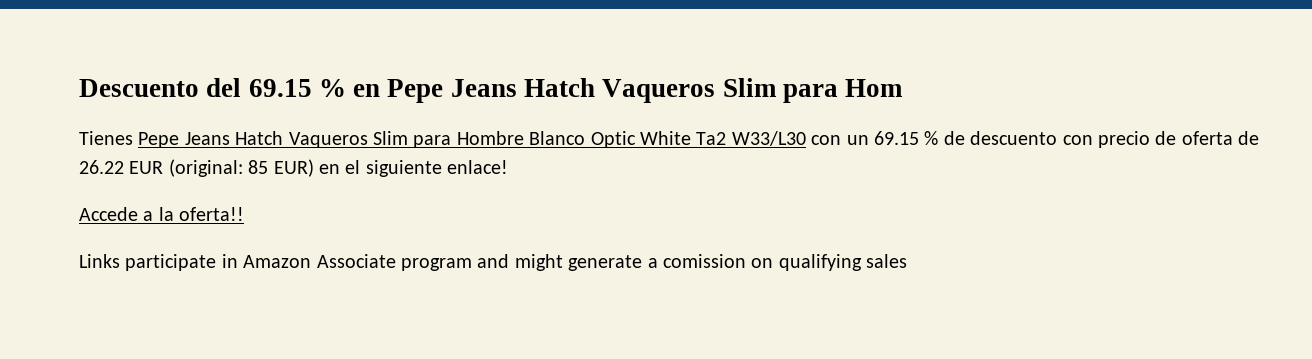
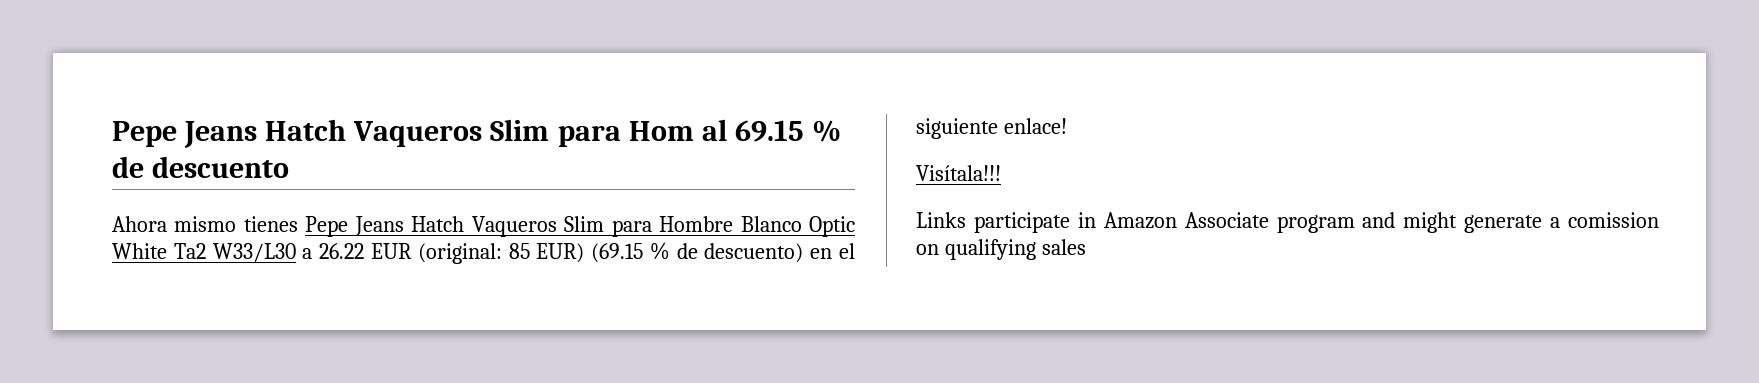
- Descuento del 69.15 % en Pepe Jeans Hatch Vaqueros Slim para Hom
- Tienes Pepe Jeans Hatch Vaqueros Slim para Hombre Blanco Optic White Ta2 W33/L30 con un 69.15 % de descuento con precio de oferta de 26.22 EUR (original: 85 EUR) en el siguiente enlace!
+ Pepe Jeans Hatch Vaqueros Slim para Hom al 69.15 % de descuento
+ Ahora mismo tienes Pepe Jeans Hatch Vaqueros Slim para Hombre Blanco Optic White Ta2 W33/L30 a 26.22 EUR (original: 85 EUR) (69.15 % de descuento) en el siguiente enlace!
- Accede a la oferta!!
+ Visítala!!!

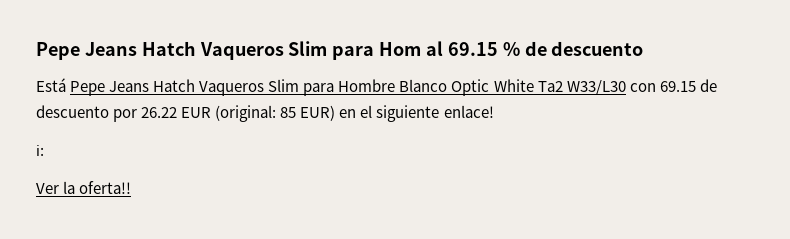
- Ahora mismo tienes Pepe Jeans Hatch Vaqueros Slim para Hombre Blanco Optic White Ta2 W33/L30 a 26.22 EUR (original: 85 EUR) (69.15 % de descuento) en el siguiente enlace!
+ Está Pepe Jeans Hatch Vaqueros Slim para Hombre Blanco Optic White Ta2 W33/L30 con 69.15 de descuento por 26.22 EUR (original: 85 EUR) en el siguiente enlace!
- Visítala!!!
- Links participate in Amazon Associate program and might generate a comission on qualifying sales
+ ℹ:
+ Ver la oferta!!

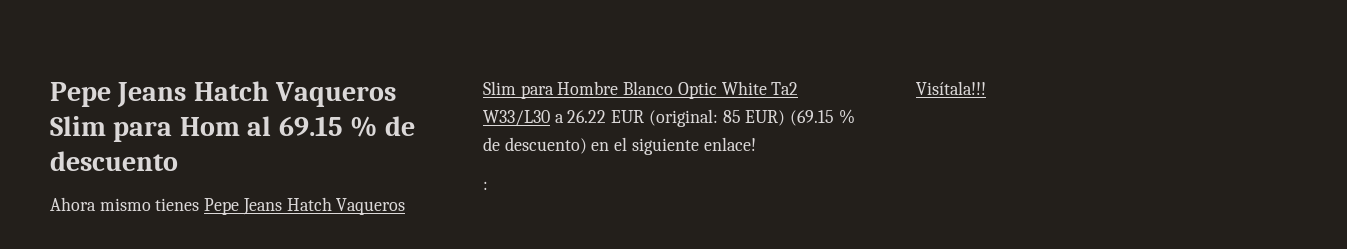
- Está Pepe Jeans Hatch Vaqueros Slim para Hombre Blanco Optic White Ta2 W33/L30 con 69.15 de descuento por 26.22 EUR (original: 85 EUR) en el siguiente enlace!
+ Ahora mismo tienes Pepe Jeans Hatch Vaqueros Slim para Hombre Blanco Optic White Ta2 W33/L30 a 26.22 EUR (original: 85 EUR) (69.15 % de descuento) en el siguiente enlace!
- ℹ:
- Ver la oferta!!
+ :
+ Visítala!!!

